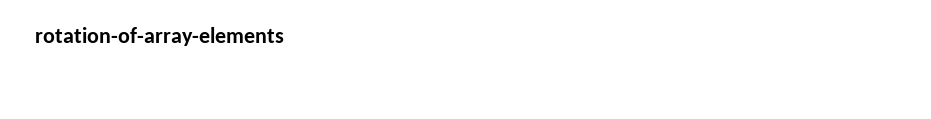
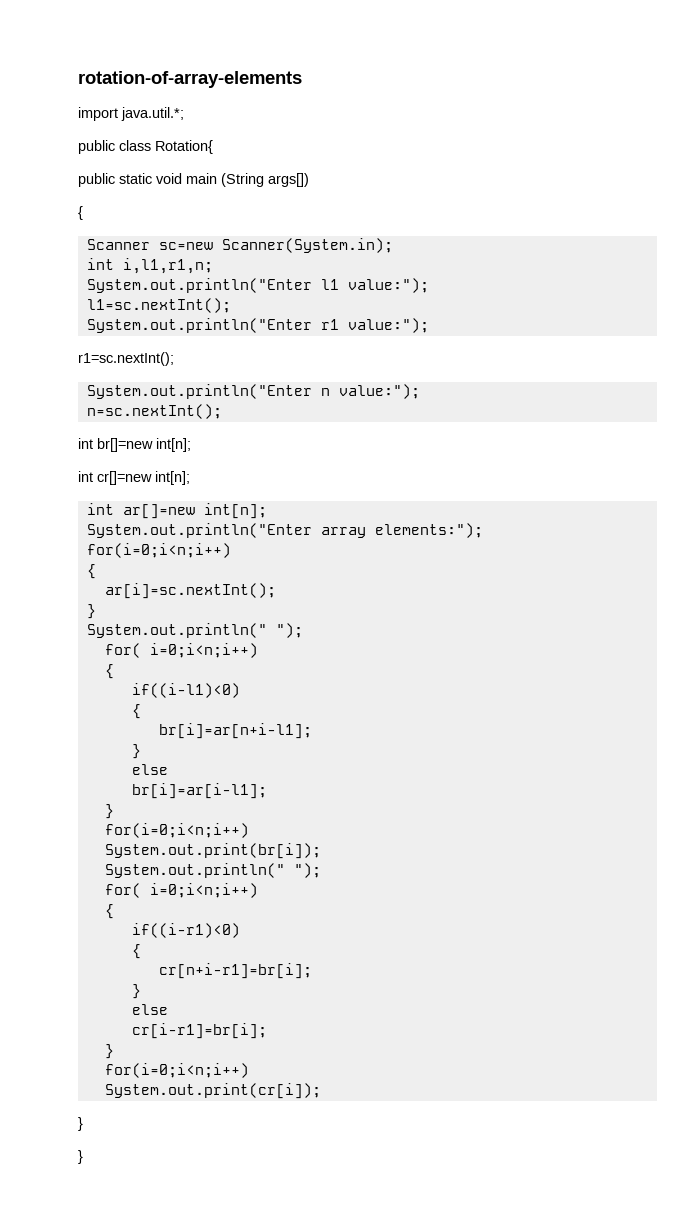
+ import java.util.*;
+ public class Rotation{
+ public static void main (String args[])
+ {
+ Scanner sc=new Scanner(System.in);
+ int i,l1,r1,n;
+ System.out.println("Enter l1 value:");
+ l1=sc.nextInt();
+ System.out.println("Enter r1 value:");
+ r1=sc.nextInt();
+ System.out.println("Enter n value:");
+ n=sc.nextInt();
+ int br[]=new int[n];
+ int cr[]=new int[n];
+ int ar[]=new int[n];
+ System.out.println("Enter array elements:");
+ for(i=0;i<n;i++)
+ {
+ ar[i]=sc.nextInt();
+ }
+ System.out.println(" ");
+ for( i=0;i<n;i++)
+ {
+ if((i-l1)<0)
+ {
+ br[i]=ar[n+i-l1];
+ }
+ else
+ br[i]=ar[i-l1];
+ }
+ for(i=0;i<n;i++)
+ System.out.print(br[i]);
+ System.out.println(" ");
+ for( i=0;i<n;i++)
+ {
+ if((i-r1)<0)
+ {
+ cr[n+i-r1]=br[i];
+ }
+ else
+ cr[i-r1]=br[i];
+ }
+ for(i=0;i<n;i++)
+ System.out.print(cr[i]);
+ }
+ }

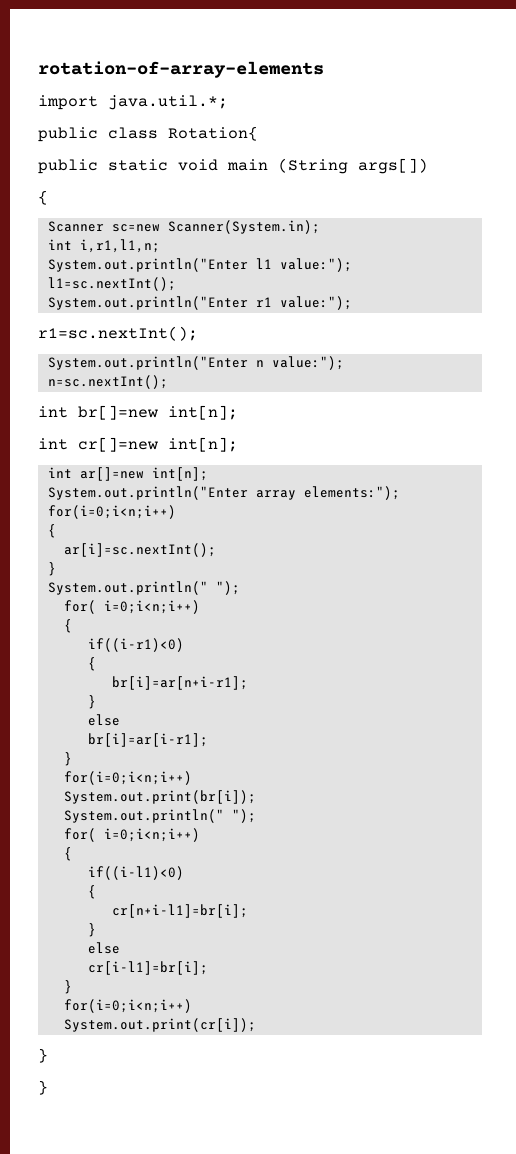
- int i,l1,r1,n;
+ int i,r1,l1,n;
- if((i-l1)<0)
+ if((i-r1)<0)
  {
- br[i]=ar[n+i-l1];
+ br[i]=ar[n+i-r1];
  }
  else
- br[i]=ar[i-l1];
+ br[i]=ar[i-r1];
- if((i-r1)<0)
+ if((i-l1)<0)
  {
- cr[n+i-r1]=br[i];
+ cr[n+i-l1]=br[i];
  }
  else
- cr[i-r1]=br[i];
+ cr[i-l1]=br[i];

